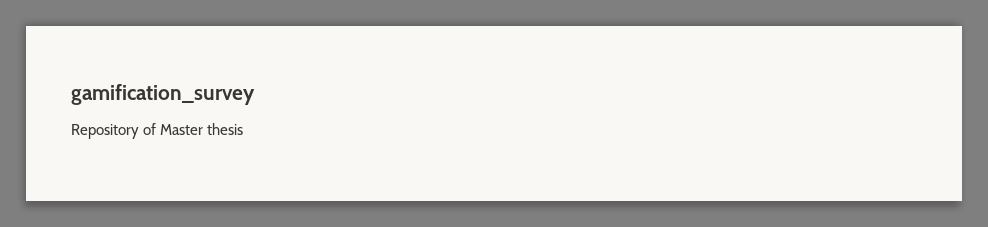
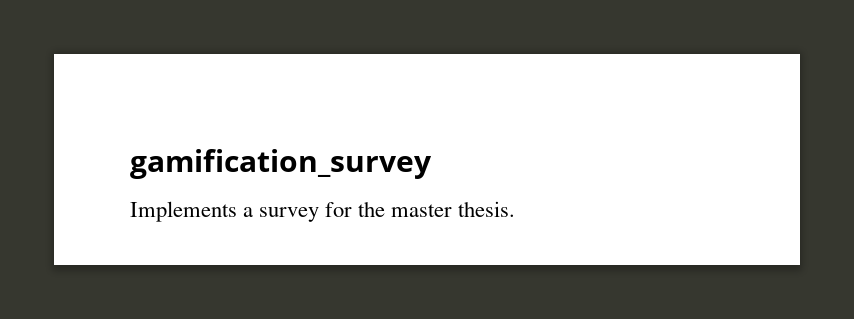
- Repository of Master thesis
+ Implements a survey for the master thesis.

